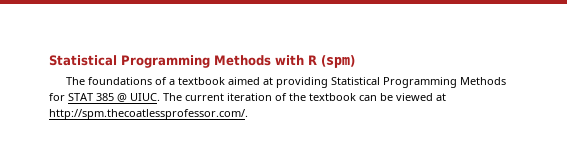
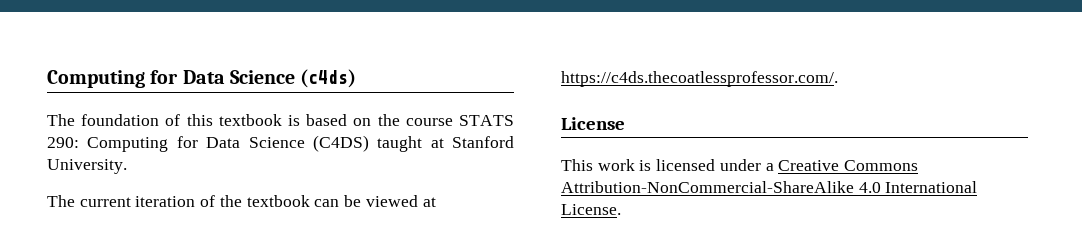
- Statistical Programming Methods with R (spm)
- The foundations of a textbook aimed at providing Statistical Programming Methods for STAT 385 @ UIUC. The current iteration of the textbook can be viewed at http://spm.thecoatlessprofessor.com/.
+ Computing for Data Science (c4ds)
+ The foundation of this textbook is based on the course STATS 290: Computing for Data Science (C4DS) taught at Stanford University.
+ The current iteration of the textbook can be viewed at https://c4ds.thecoatlessprofessor.com/.
+ License
+ This work is licensed under a Creative Commons Attribution-NonCommercial-ShareAlike 4.0 International License.

